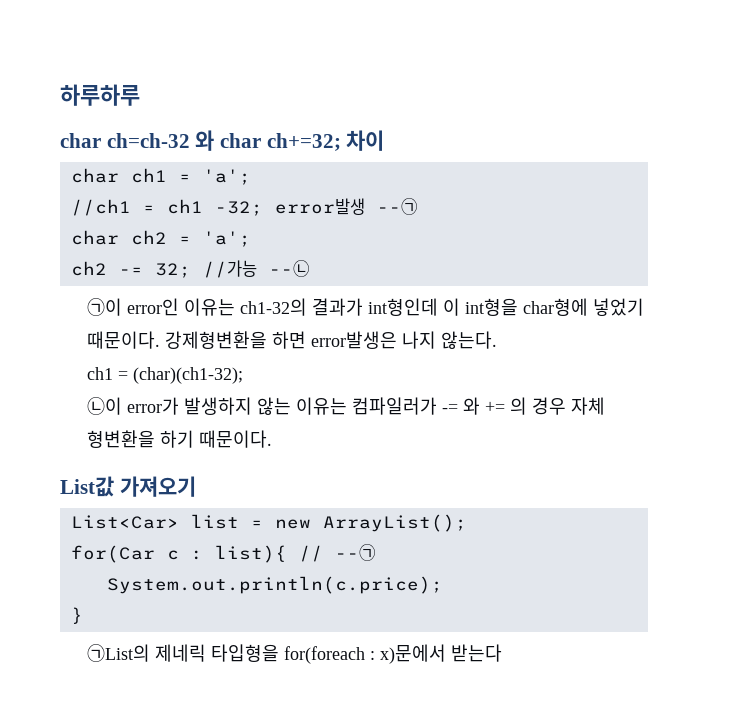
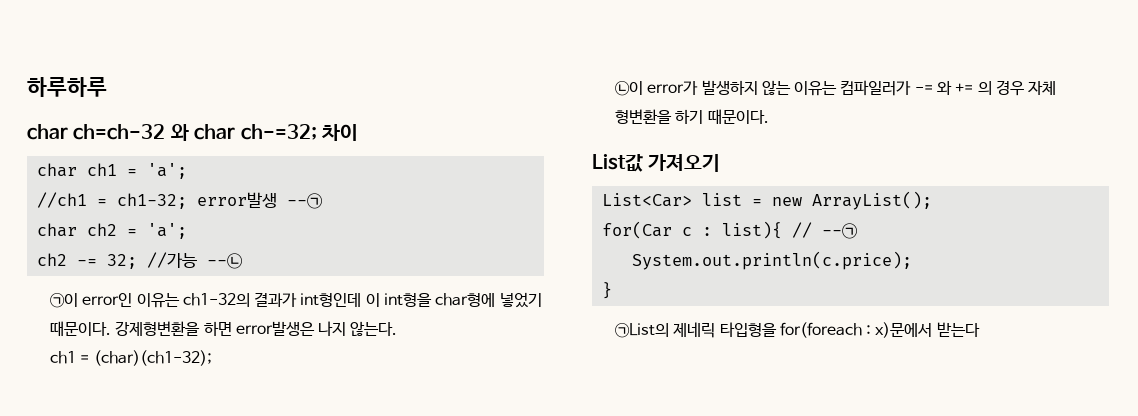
- char ch=ch-32 와 char ch+=32; 차이
+ char ch=ch-32 와 char ch-=32; 차이
- //ch1 = ch1 -32; error발생 --㉠
+ //ch1 = ch1-32; error발생 --㉠

